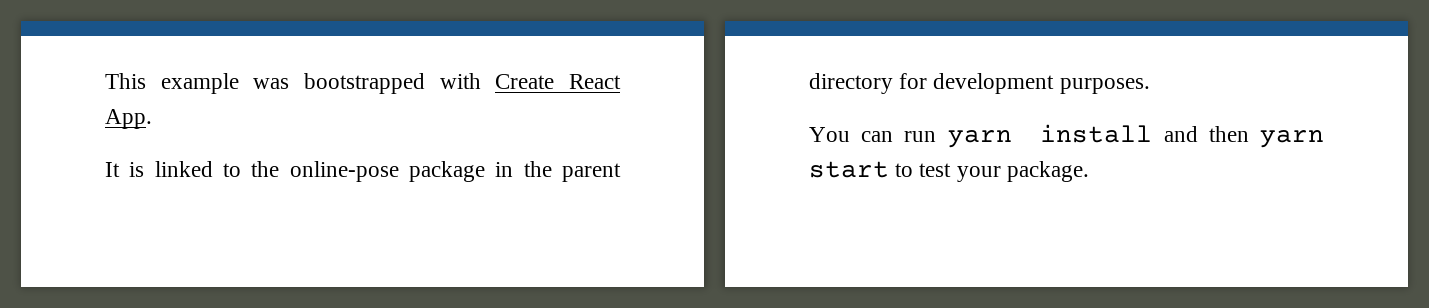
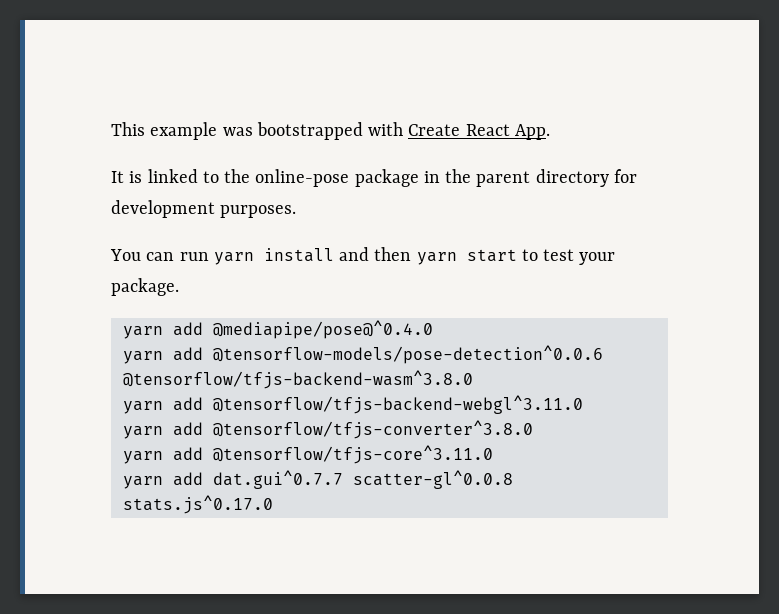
+ yarn add @mediapipe/pose@^0.4.0
+ yarn add @tensorflow-models/pose-detection^0.0.6 @tensorflow/tfjs-backend-wasm^3.8.0
+ yarn add @tensorflow/tfjs-backend-webgl^3.11.0
+ yarn add @tensorflow/tfjs-converter^3.8.0
+ yarn add @tensorflow/tfjs-core^3.11.0
+ yarn add dat.gui^0.7.7 scatter-gl^0.0.8 stats.js^0.17.0

